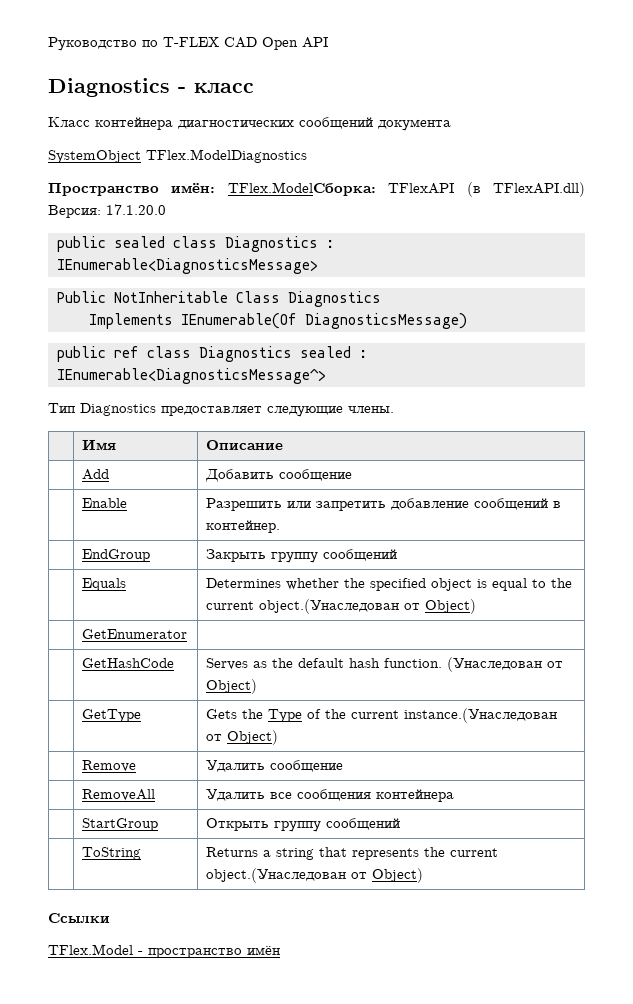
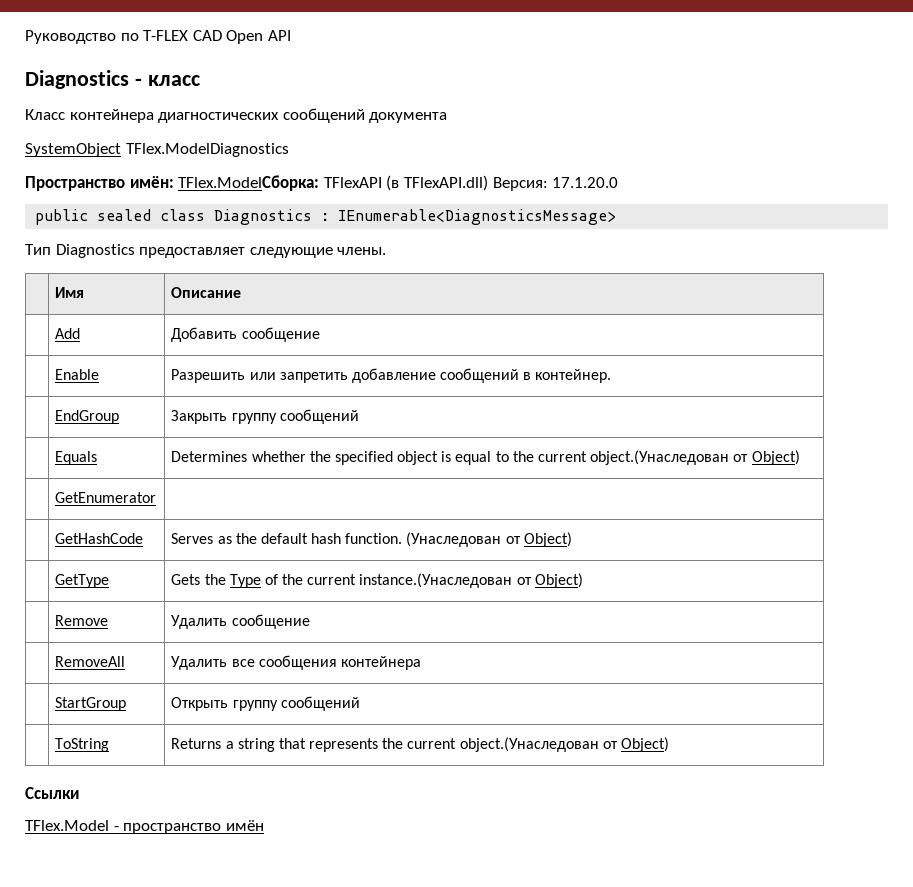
- Public NotInheritable Class Diagnostics
- Implements IEnumerable(Of DiagnosticsMessage)
- public ref class Diagnostics sealed : IEnumerable<DiagnosticsMessage^>

